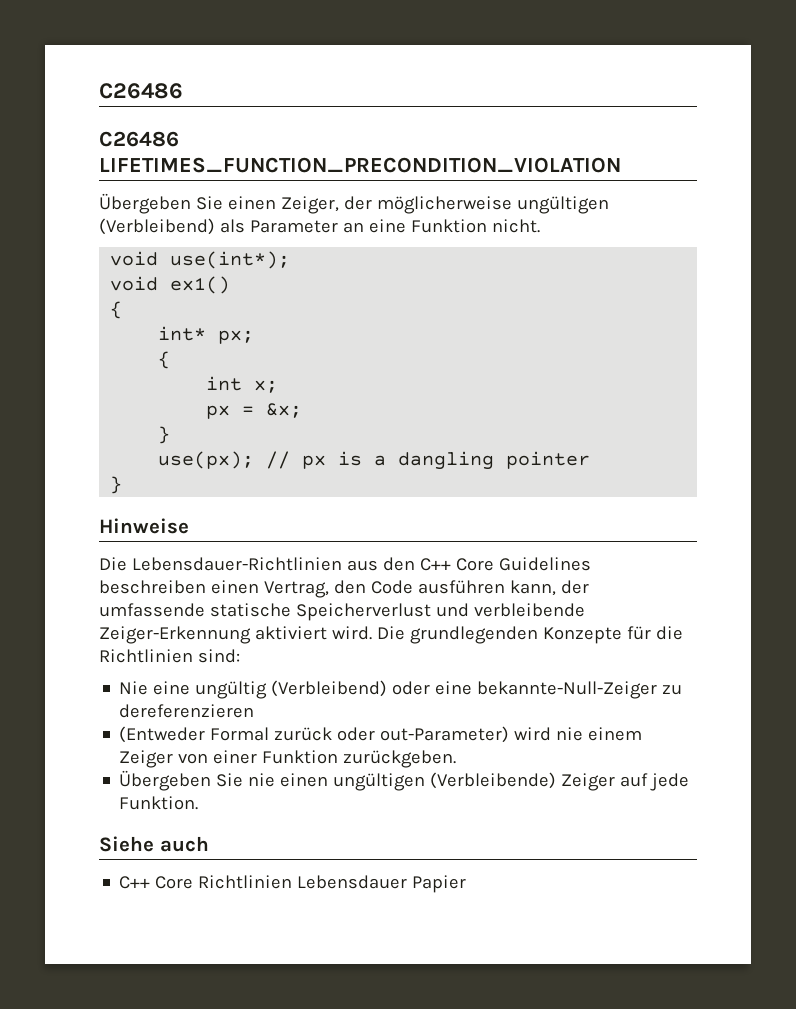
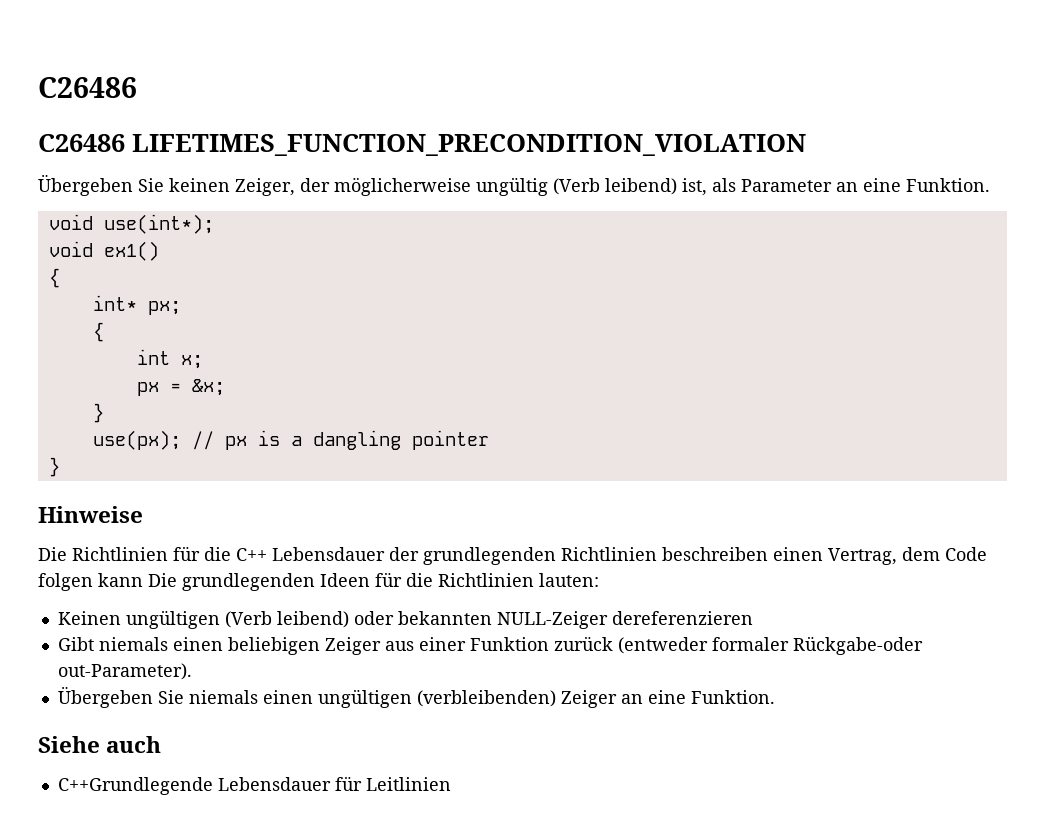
- Übergeben Sie einen Zeiger, der möglicherweise ungültigen (Verbleibend) als Parameter an eine Funktion nicht.
+ Übergeben Sie keinen Zeiger, der möglicherweise ungültig (Verb leibend) ist, als Parameter an eine Funktion.
- Die Lebensdauer-Richtlinien aus den C++ Core Guidelines beschreiben einen Vertrag, den Code ausführen kann, der umfassende statische Speicherverlust und verbleibende Zeiger-Erkennung aktiviert wird. Die grundlegenden Konzepte für die Richtlinien sind:
- Nie eine ungültig (Verbleibend) oder eine bekannte-Null-Zeiger zu dereferenzieren
- (Entweder Formal zurück oder out-Parameter) wird nie einem Zeiger von einer Funktion zurückgeben.
- Übergeben Sie nie einen ungültigen (Verbleibende) Zeiger auf jede Funktion.
+ Die Richtlinien für die C++ Lebensdauer der grundlegenden Richtlinien beschreiben einen Vertrag, dem Code folgen kann Die grundlegenden Ideen für die Richtlinien lauten:
+ Keinen ungültigen (Verb leibend) oder bekannten NULL-Zeiger dereferenzieren
+ Gibt niemals einen beliebigen Zeiger aus einer Funktion zurück (entweder formaler Rückgabe-oder out-Parameter).
+ Übergeben Sie niemals einen ungültigen (verbleibenden) Zeiger an eine Funktion.
- C++ Core Richtlinien Lebensdauer Papier
+ C++Grundlegende Lebensdauer für Leitlinien

